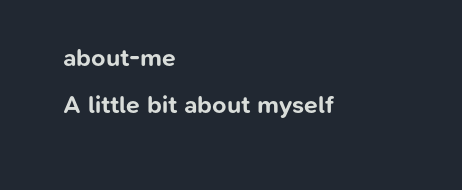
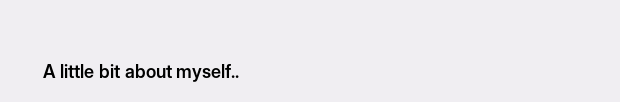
- about-me
- A little bit about myself
+ A little bit about myself..

